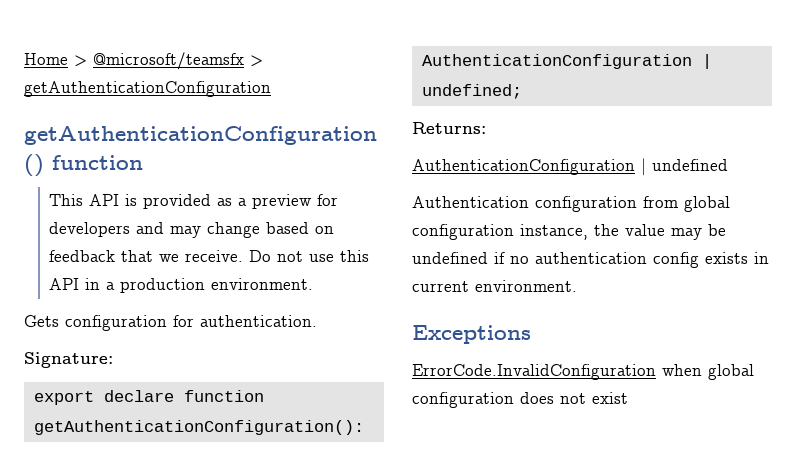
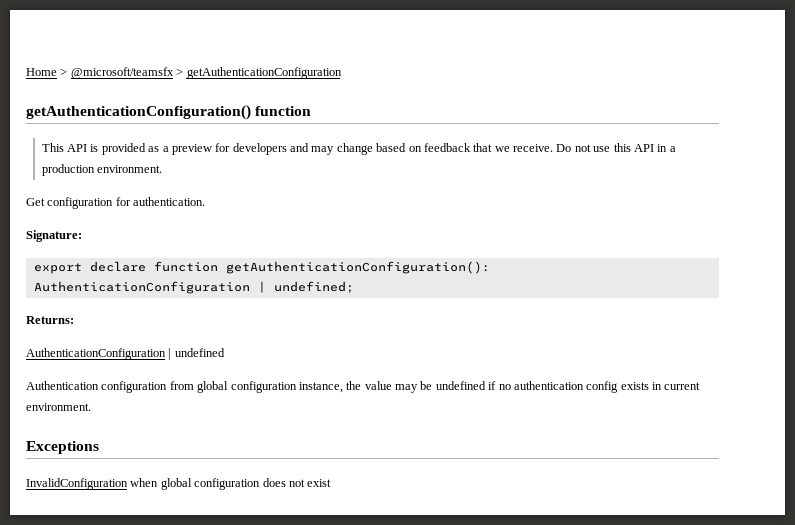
- Gets configuration for authentication.
+ Get configuration for authentication.
- ErrorCode.InvalidConfiguration when global configuration does not exist
+ InvalidConfiguration when global configuration does not exist

